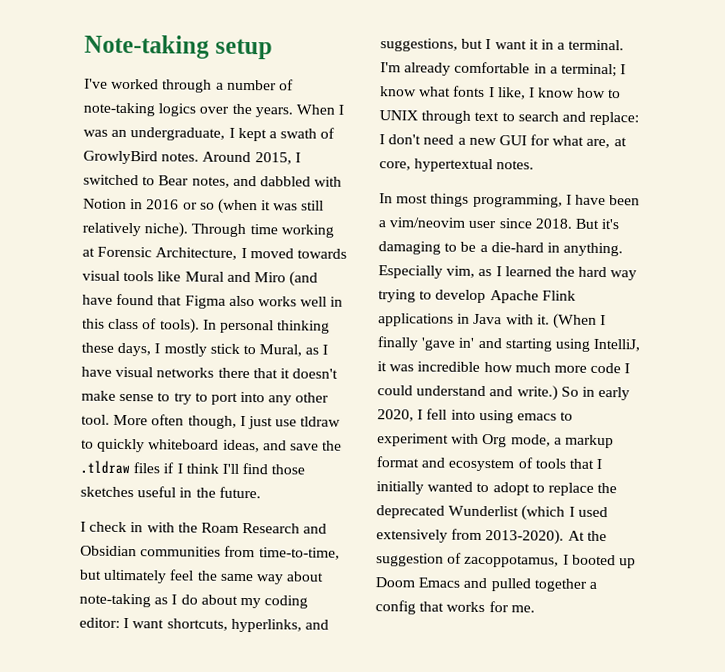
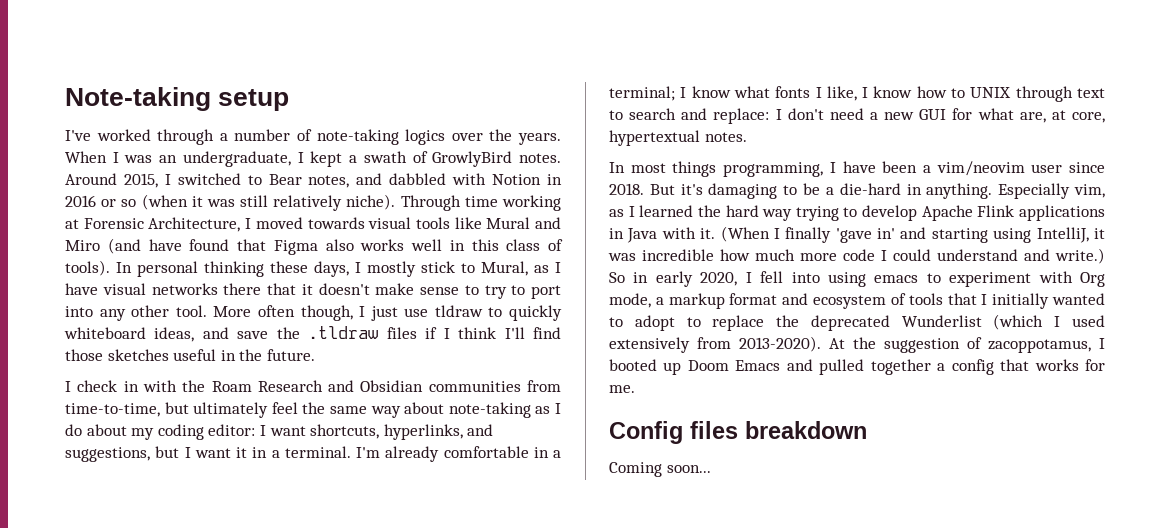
+ Config files breakdown
+ Coming soon...

